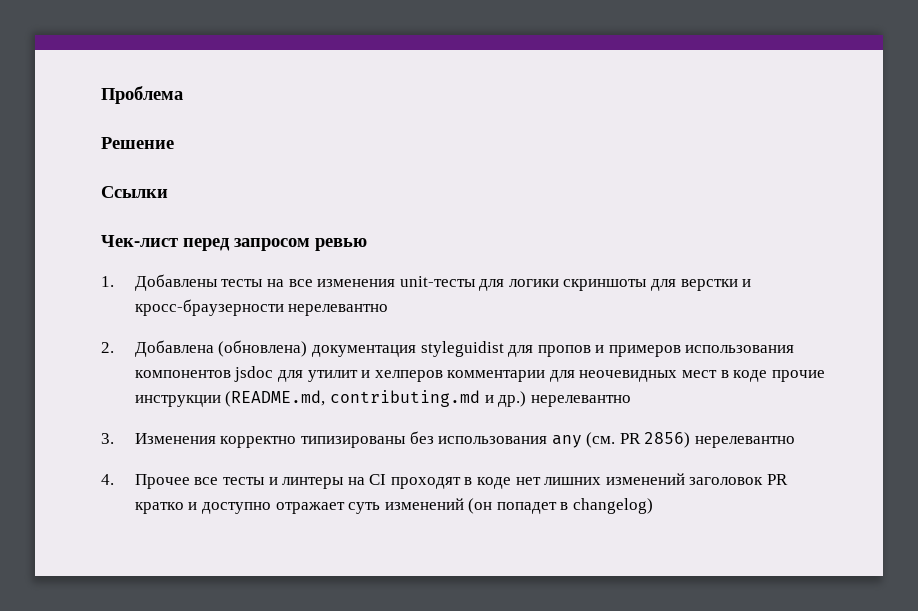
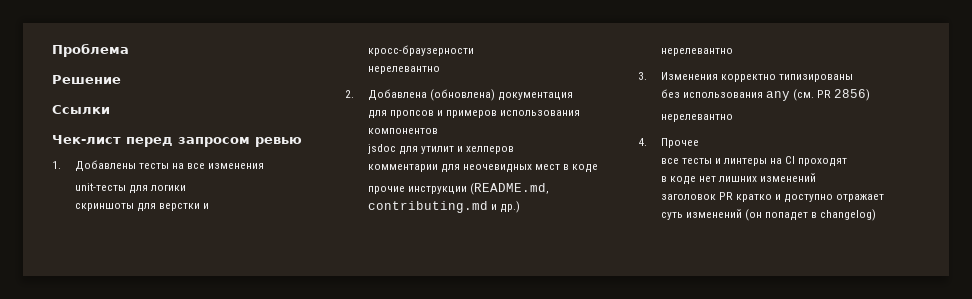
- 1. Добавлены тесты на все изменения unit-тесты для логики скриншоты для верстки и кросс-браузерности нерелевантно
+ 1. Добавлены тесты на все изменения
+ unit-тесты для логики
+ скриншоты для верстки и кросс-браузерности
+ нерелевантно
- 2. Добавлена (обновлена) документация styleguidist для пропов и примеров использования компонентов jsdoc для утилит и хелперов комментарии для неочевидных мест в коде прочие инструкции (README.md, contributing.md и др.) нерелевантно
+ 2. Добавлена (обновлена) документация
+ для пропсов и примеров использования компонентов
+ jsdoc для утилит и хелперов
+ комментарии для неочевидных мест в коде
+ прочие инструкции (README.md, contributing.md и др.)
+ нерелевантно
- 3. Изменения корректно типизированы без использования any (см. PR 2856) нерелевантно
+ 3. Изменения корректно типизированы
+ без использования any (см. PR 2856)
+ нерелевантно
- 4. Прочее все тесты и линтеры на CI проходят в коде нет лишних изменений заголовок PR кратко и доступно отражает суть изменений (он попадет в changelog)
+ 4. Прочее
+ все тесты и линтеры на CI проходят
+ в коде нет лишних изменений
+ заголовок PR кратко и доступно отражает суть изменений (он попадет в changelog)

